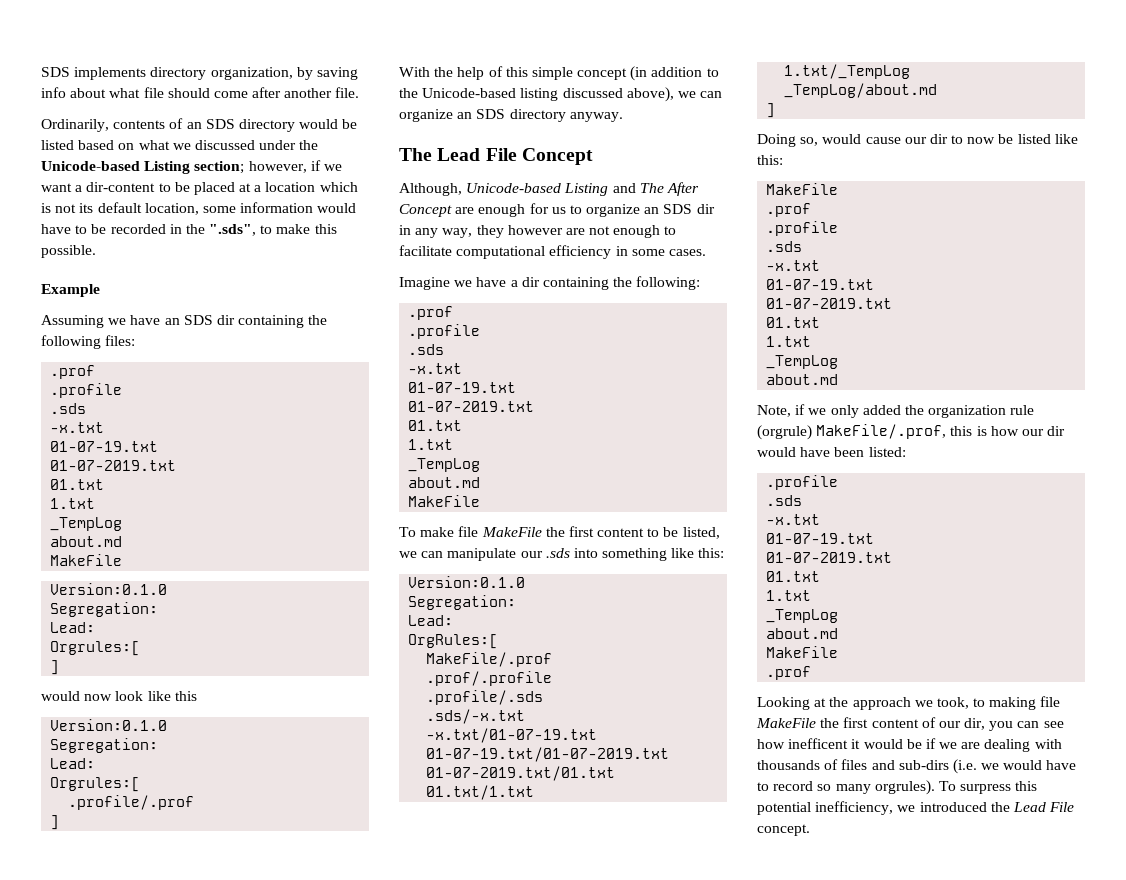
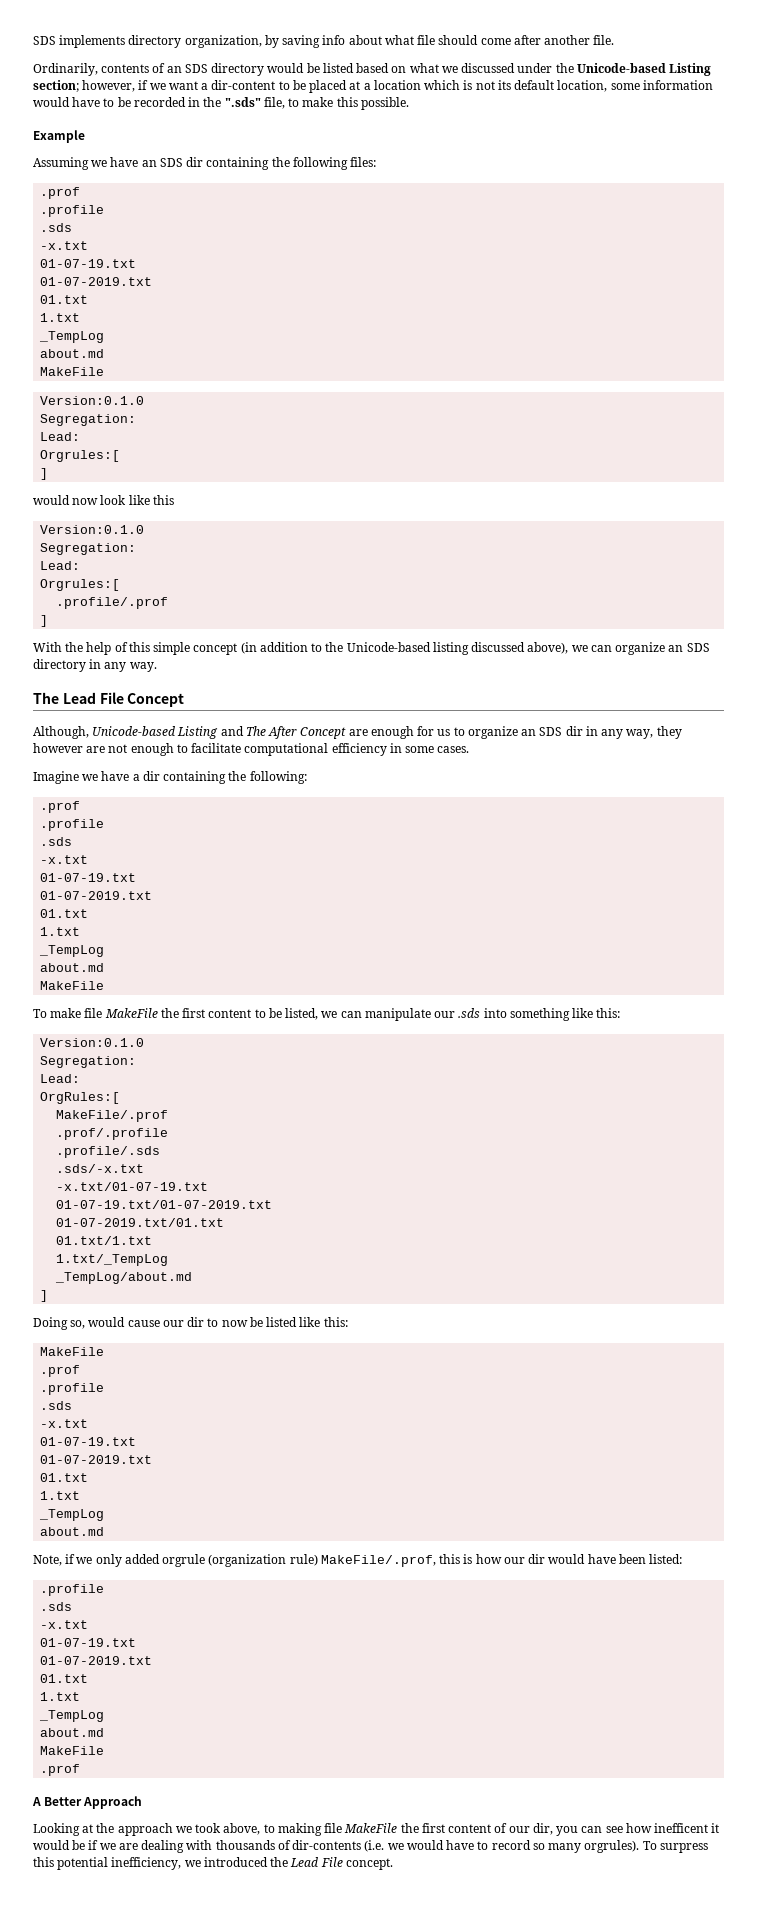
- Ordinarily, contents of an SDS directory would be listed based on what we discussed under the Unicode-based Listing section; however, if we want a dir-content to be placed at a location which is not its default location, some information would have to be recorded in the ".sds", to make this possible.
+ Ordinarily, contents of an SDS directory would be listed based on what we discussed under the Unicode-based Listing section; however, if we want a dir-content to be placed at a location which is not its default location, some information would have to be recorded in the ".sds" file, to make this possible.
- With the help of this simple concept (in addition to the Unicode-based listing discussed above), we can organize an SDS directory anyway.
+ With the help of this simple concept (in addition to the Unicode-based listing discussed above), we can organize an SDS directory in any way.
- Note, if we only added the organization rule (orgrule) MakeFile/.prof, this is how our dir would have been listed:
+ Note, if we only added orgrule (organization rule) MakeFile/.prof, this is how our dir would have been listed:
+ A Better Approach
- Looking at the approach we took, to making file MakeFile the first content of our dir, you can see how inefficent it would be if we are dealing with thousands of files and sub-dirs (i.e. we would have to record so many orgrules).
+ Looking at the approach we took above, to making file MakeFile the first content of our dir, you can see how inefficent it would be if we are dealing with thousands of dir-contents (i.e. we would have to record so many orgrules).

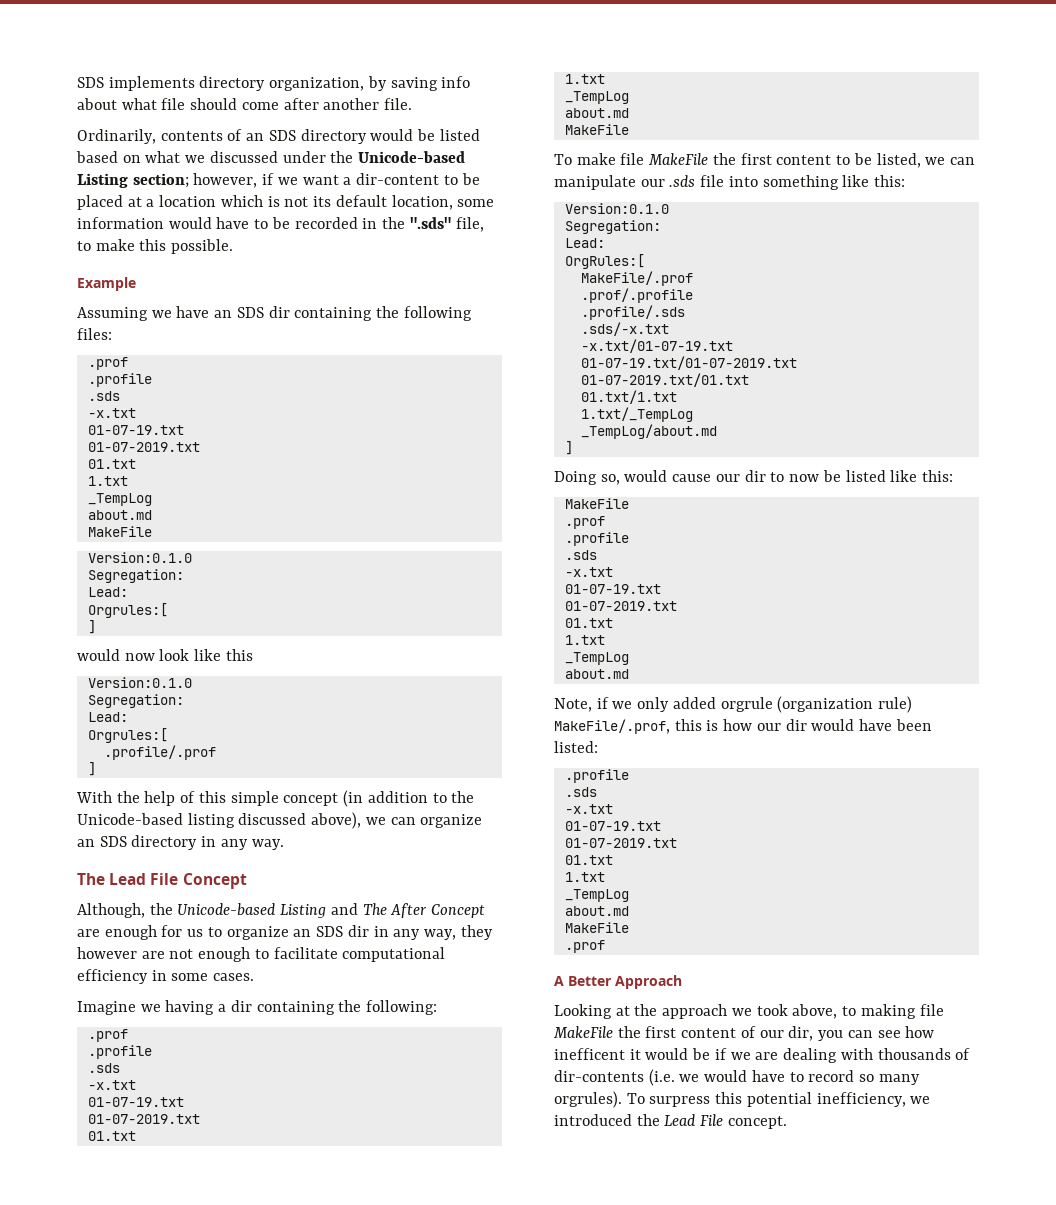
- Although, Unicode-based Listing and The After Concept are enough for us to organize an SDS dir in any way, they however are not enough to facilitate computational efficiency in some cases.
+ Although, the Unicode-based Listing and The After Concept are enough for us to organize an SDS dir in any way, they however are not enough to facilitate computational efficiency in some cases.
- Imagine we have a dir containing the following:
+ Imagine we having a dir containing the following:
- To make file MakeFile the first content to be listed, we can manipulate our .sds into something like this:
+ To make file MakeFile the first content to be listed, we can manipulate our .sds file into something like this:

